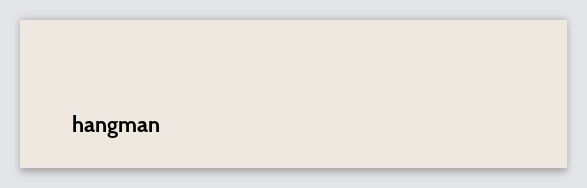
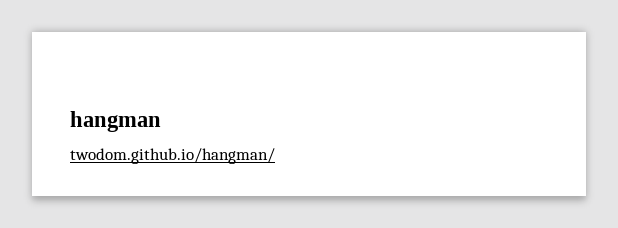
+ twodom.github.io/hangman/

